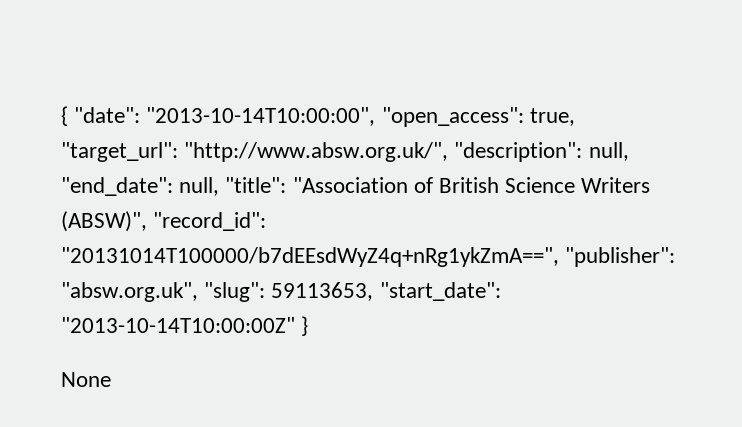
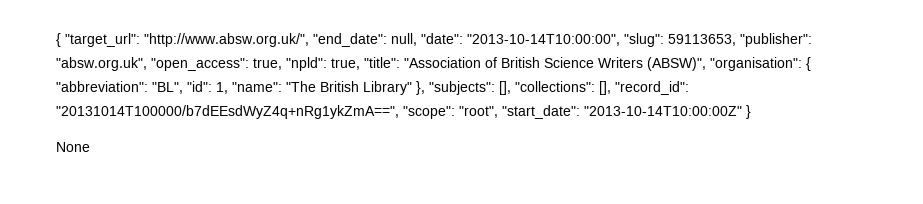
- { "date": "2013-10-14T10:00:00", "open_access": true, "target_url": "http://www.absw.org.uk/", "description": null, "end_date": null, "title": "Association of British Science Writers (ABSW)", "record_id": "20131014T100000/b7dEEsdWyZ4q+nRg1ykZmA==", "publisher": "absw.org.uk", "slug": 59113653, "start_date": "2013-10-14T10:00:00Z" }
+ { "target_url": "http://www.absw.org.uk/", "end_date": null, "date": "2013-10-14T10:00:00", "slug": 59113653, "publisher": "absw.org.uk", "open_access": true, "npld": true, "title": "Association of British Science Writers (ABSW)", "organisation": { "abbreviation": "BL", "id": 1, "name": "The British Library" }, "subjects": [], "collections": [], "record_id": "20131014T100000/b7dEEsdWyZ4q+nRg1ykZmA==", "scope": "root", "start_date": "2013-10-14T10:00:00Z" }

